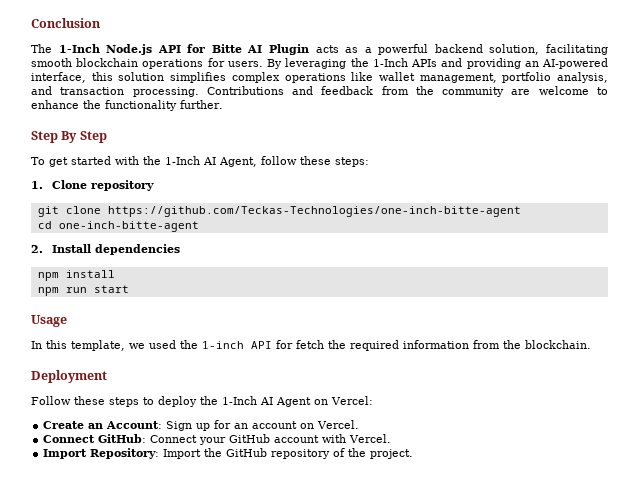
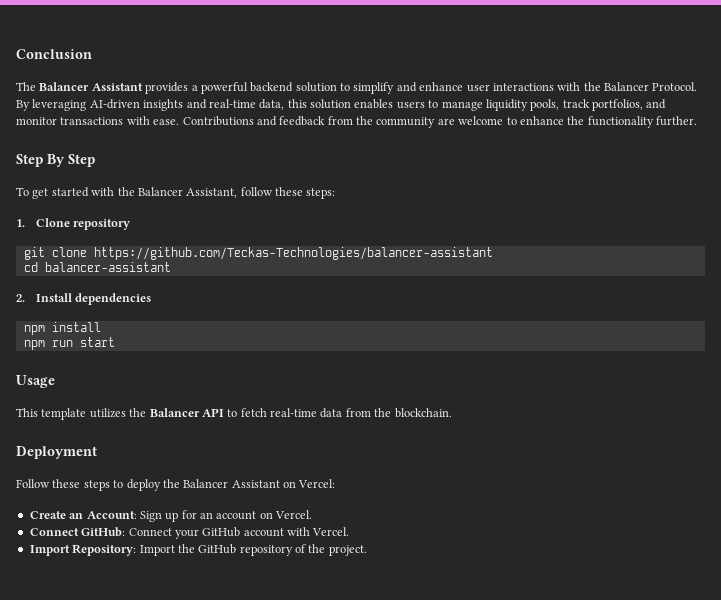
- The 1-Inch Node.js API for Bitte AI Plugin acts as a powerful backend solution, facilitating smooth blockchain operations for users. By leveraging the 1-Inch APIs and providing an AI-powered interface, this solution simplifies complex operations like wallet management, portfolio analysis, and transaction processing.
+ The Balancer Assistant provides a powerful backend solution to simplify and enhance user interactions with the Balancer Protocol. By leveraging AI-driven insights and real-time data, this solution enables users to manage liquidity pools, track portfolios, and monitor transactions with ease.
- To get started with the 1-Inch AI Agent, follow these steps:
+ To get started with the Balancer Assistant, follow these steps:
- git clone https://github.com/Teckas-Technologies/one-inch-bitte-agent
+ git clone https://github.com/Teckas-Technologies/balancer-assistant
- cd one-inch-bitte-agent
+ cd balancer-assistant
- In this template, we used the 1-inch API for fetch the required information from the blockchain.
+ This template utilizes the Balancer API to fetch real-time data from the blockchain.
- Follow these steps to deploy the 1-Inch AI Agent on Vercel:
+ Follow these steps to deploy the Balancer Assistant on Vercel:

